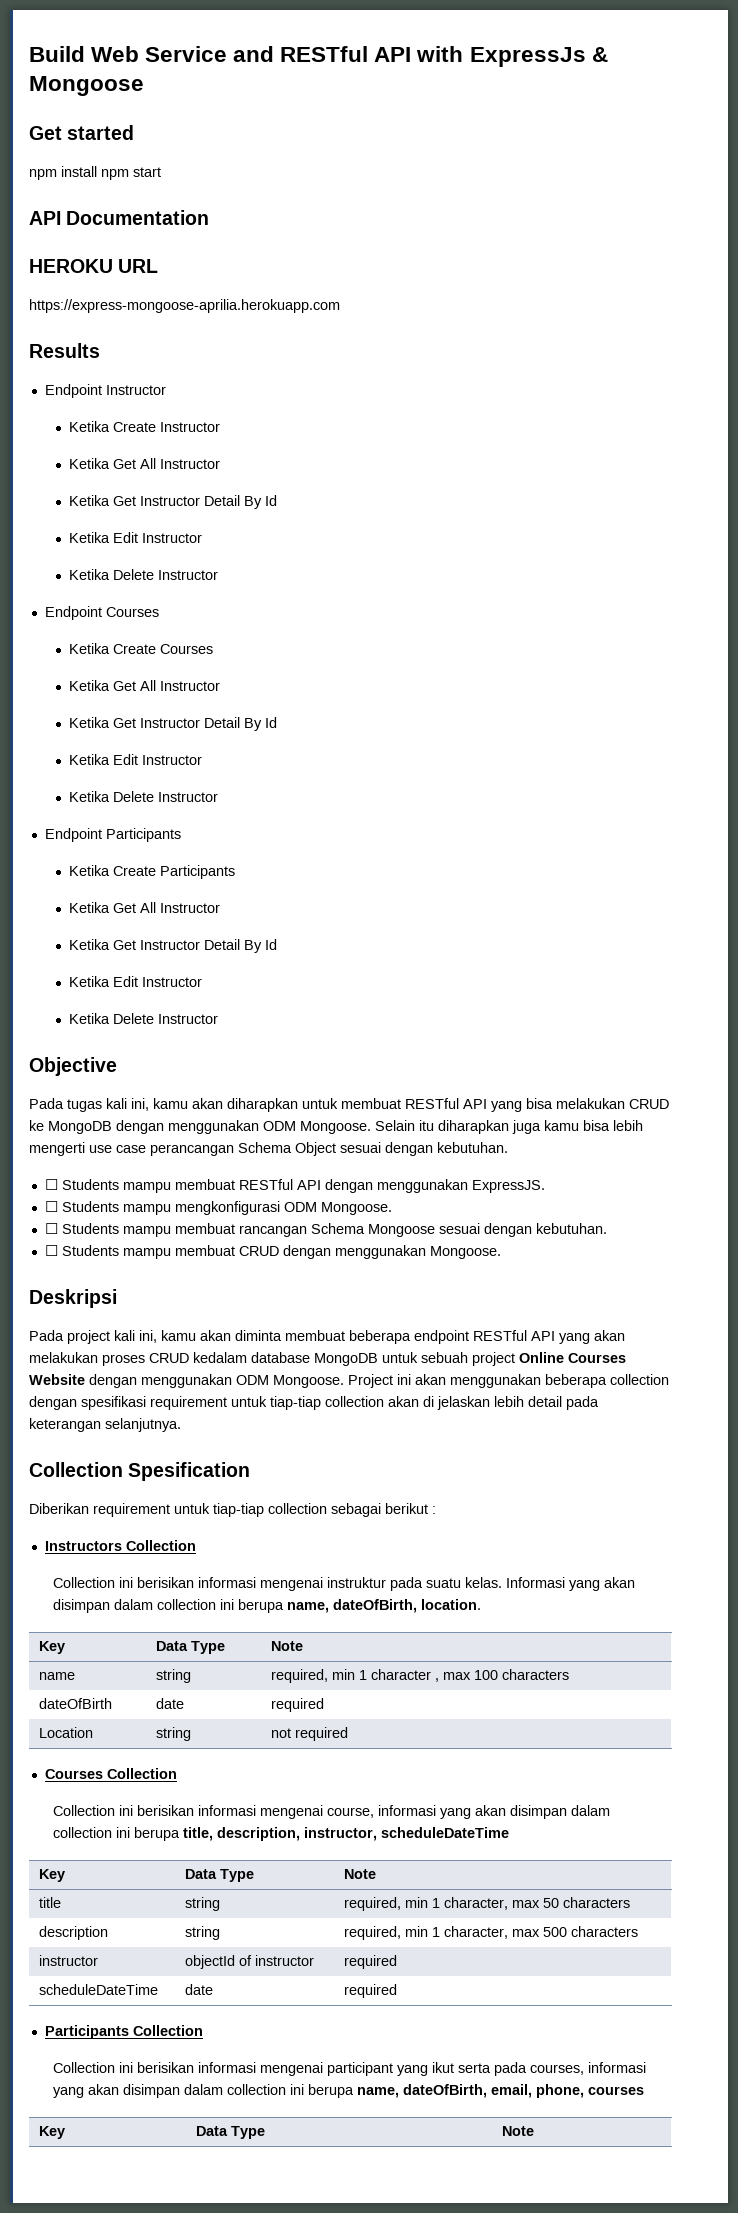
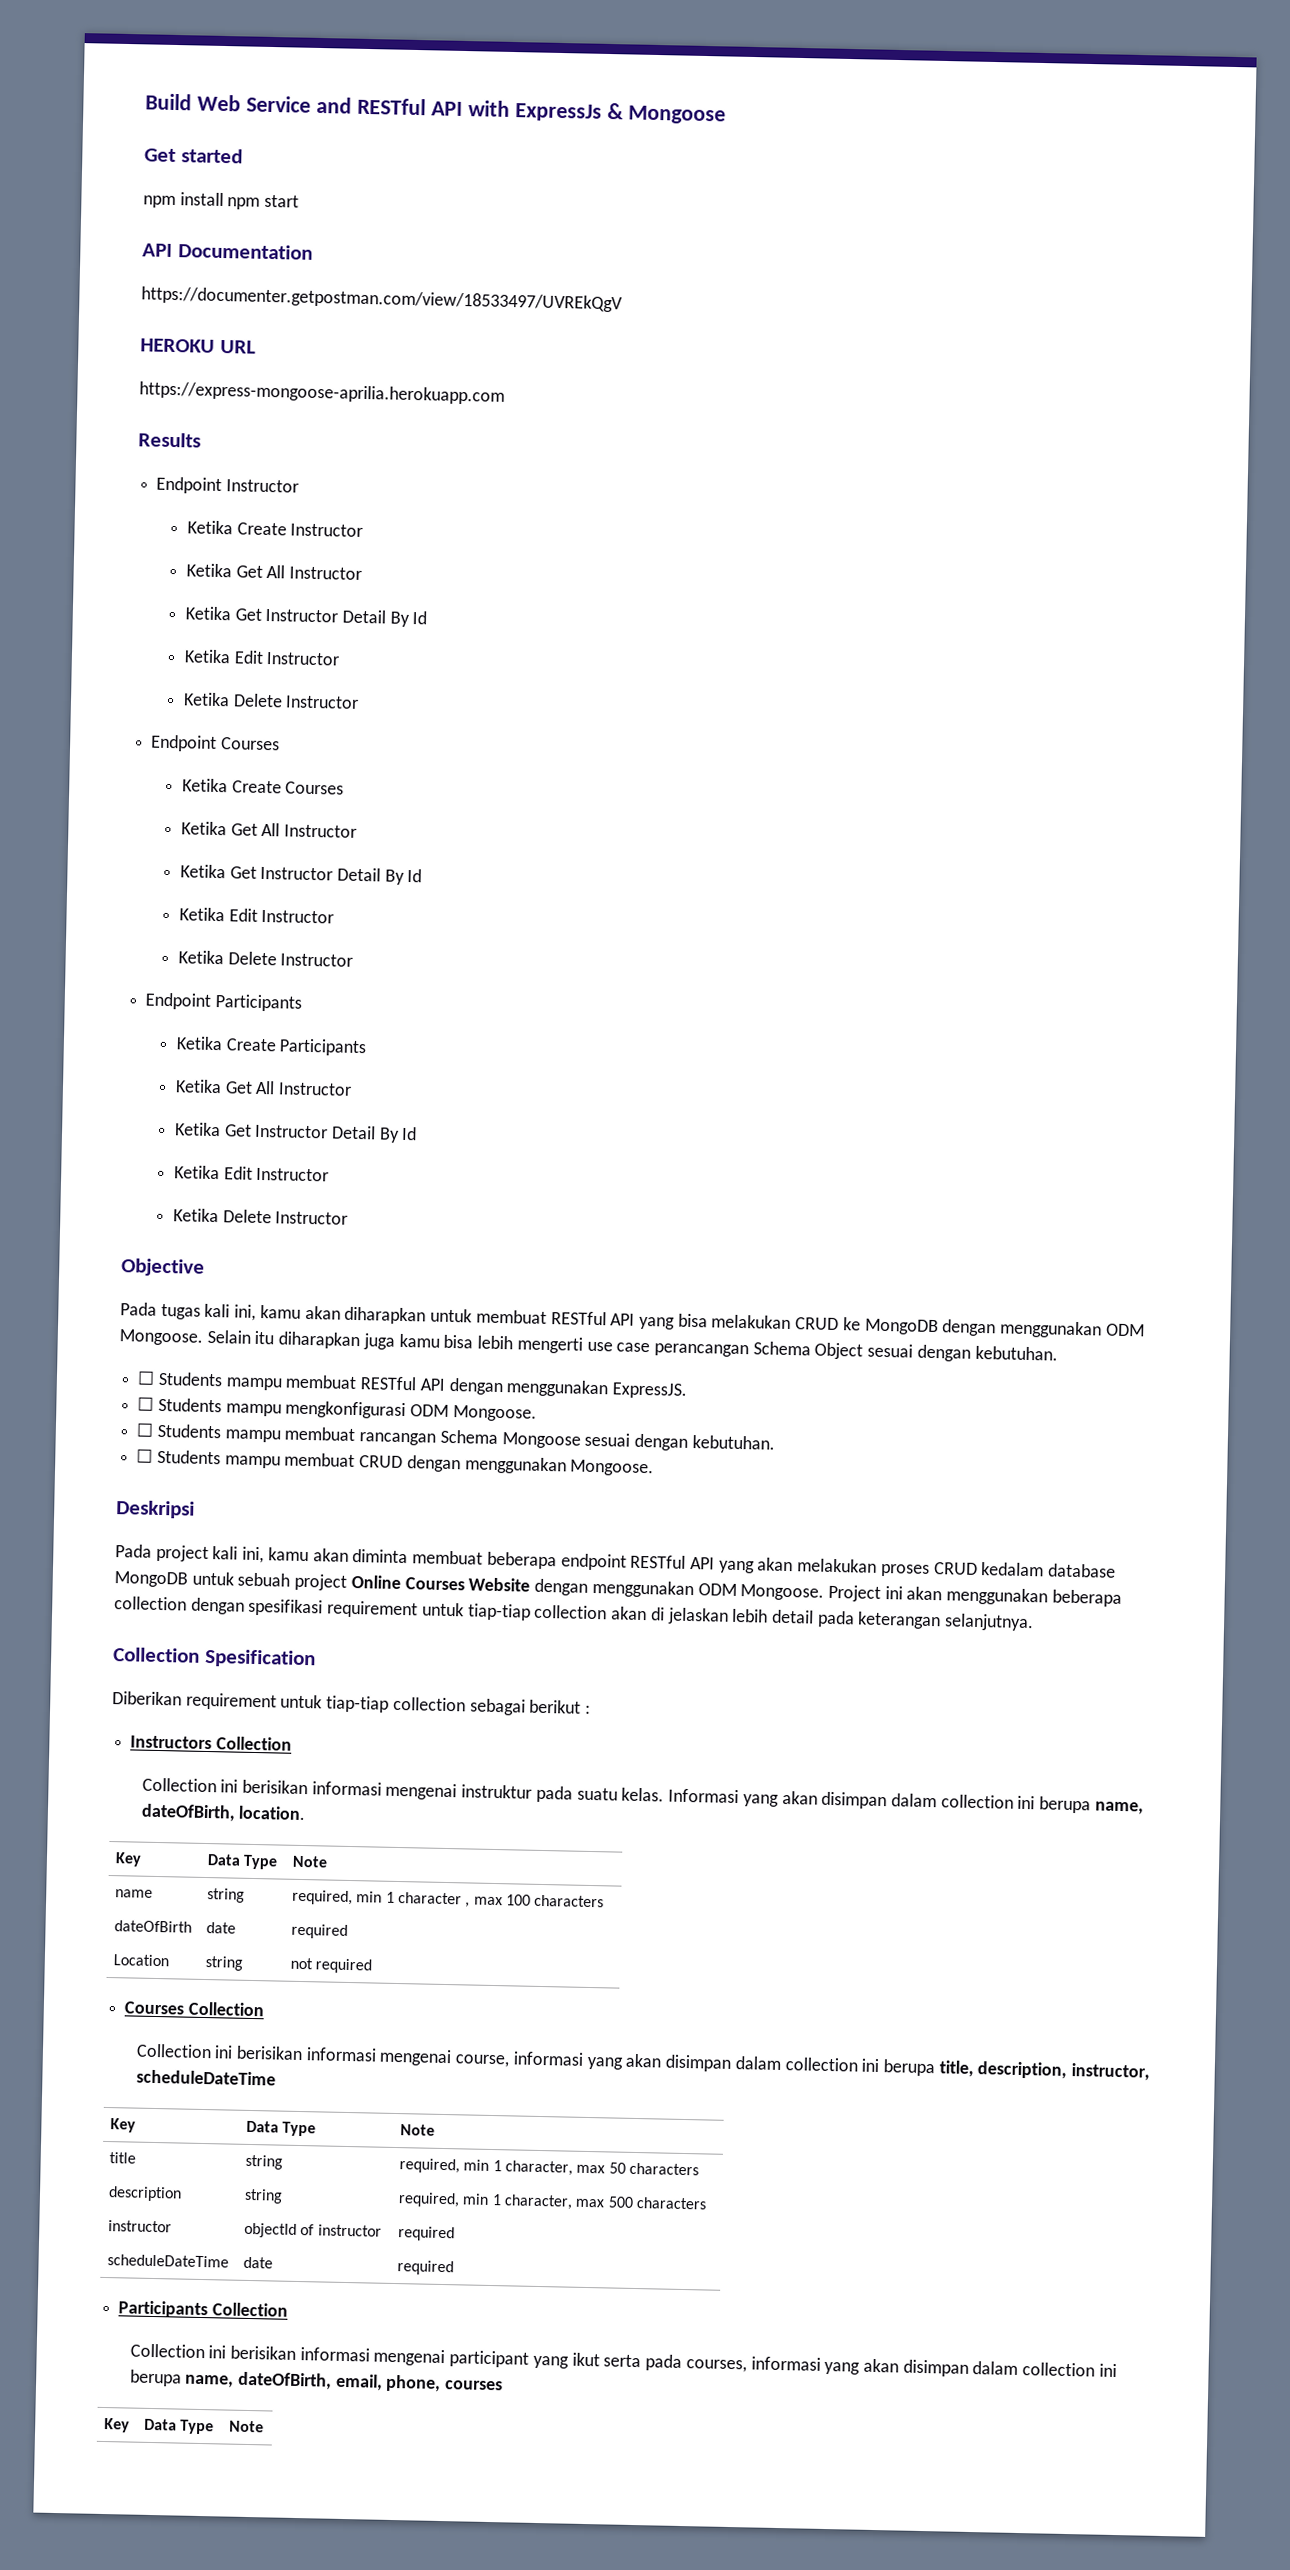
+ https://documenter.getpostman.com/view/18533497/UVREkQgV

